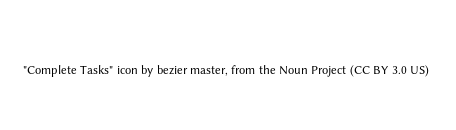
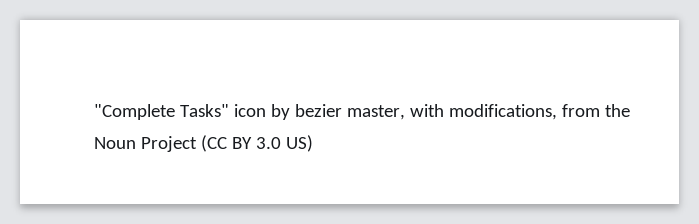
- "Complete Tasks" icon by bezier master, from the Noun Project (CC BY 3.0 US)
+ "Complete Tasks" icon by bezier master, with modifications, from the Noun Project (CC BY 3.0 US)

